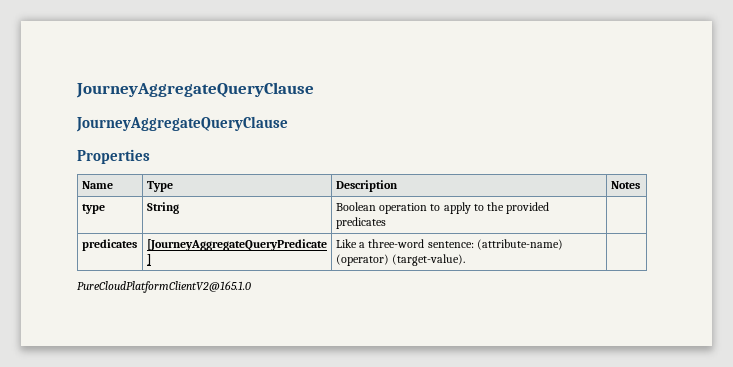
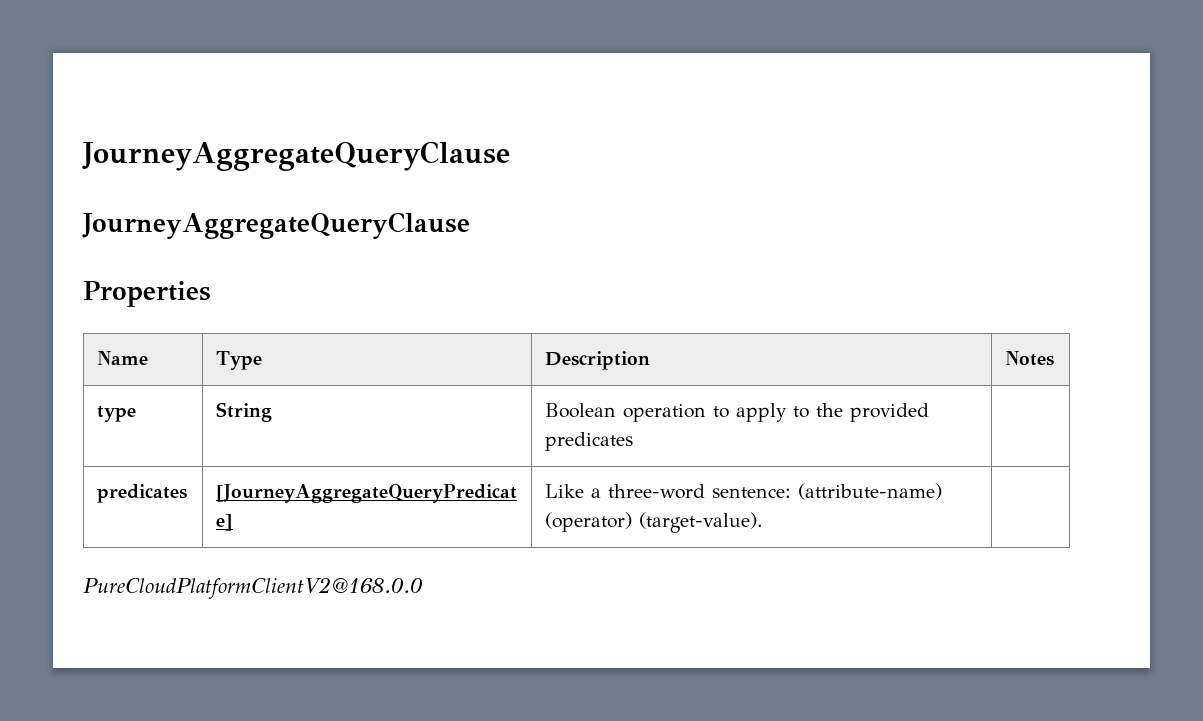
- PureCloudPlatformClientV2@165.1.0
+ PureCloudPlatformClientV2@168.0.0

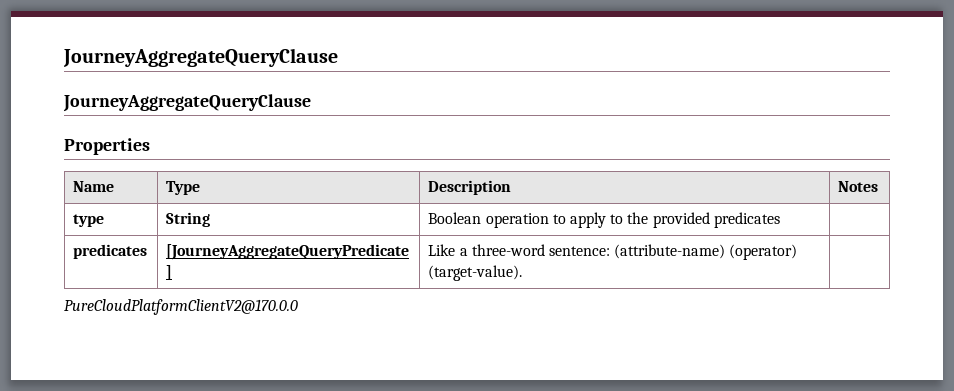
- PureCloudPlatformClientV2@168.0.0
+ PureCloudPlatformClientV2@170.0.0

